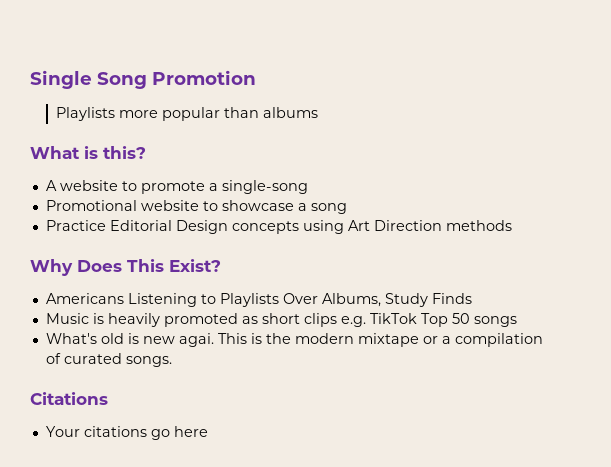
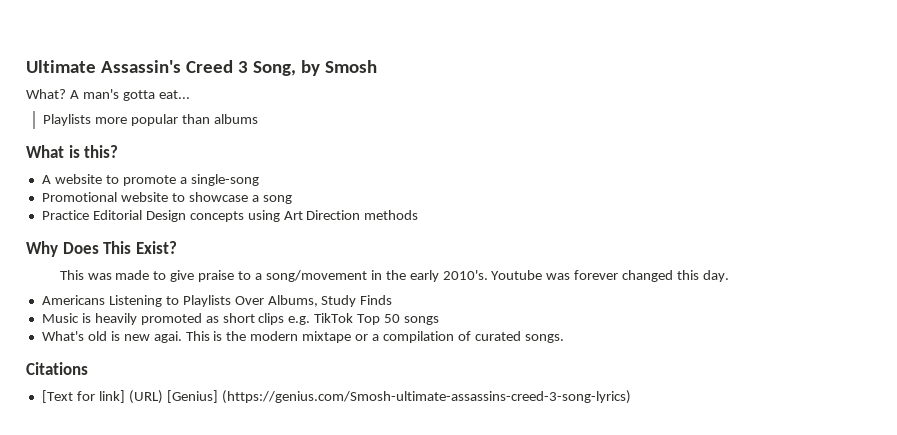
- Single Song Promotion
+ Ultimate Assassin's Creed 3 Song, by Smosh
+ What? A man's gotta eat...
+ This was made to give praise to a song/movement in the early 2010's. Youtube was forever changed this day.
- Your citations go here
+ [Text for link] (URL) [Genius] (https://genius.com/Smosh-ultimate-assassins-creed-3-song-lyrics)

